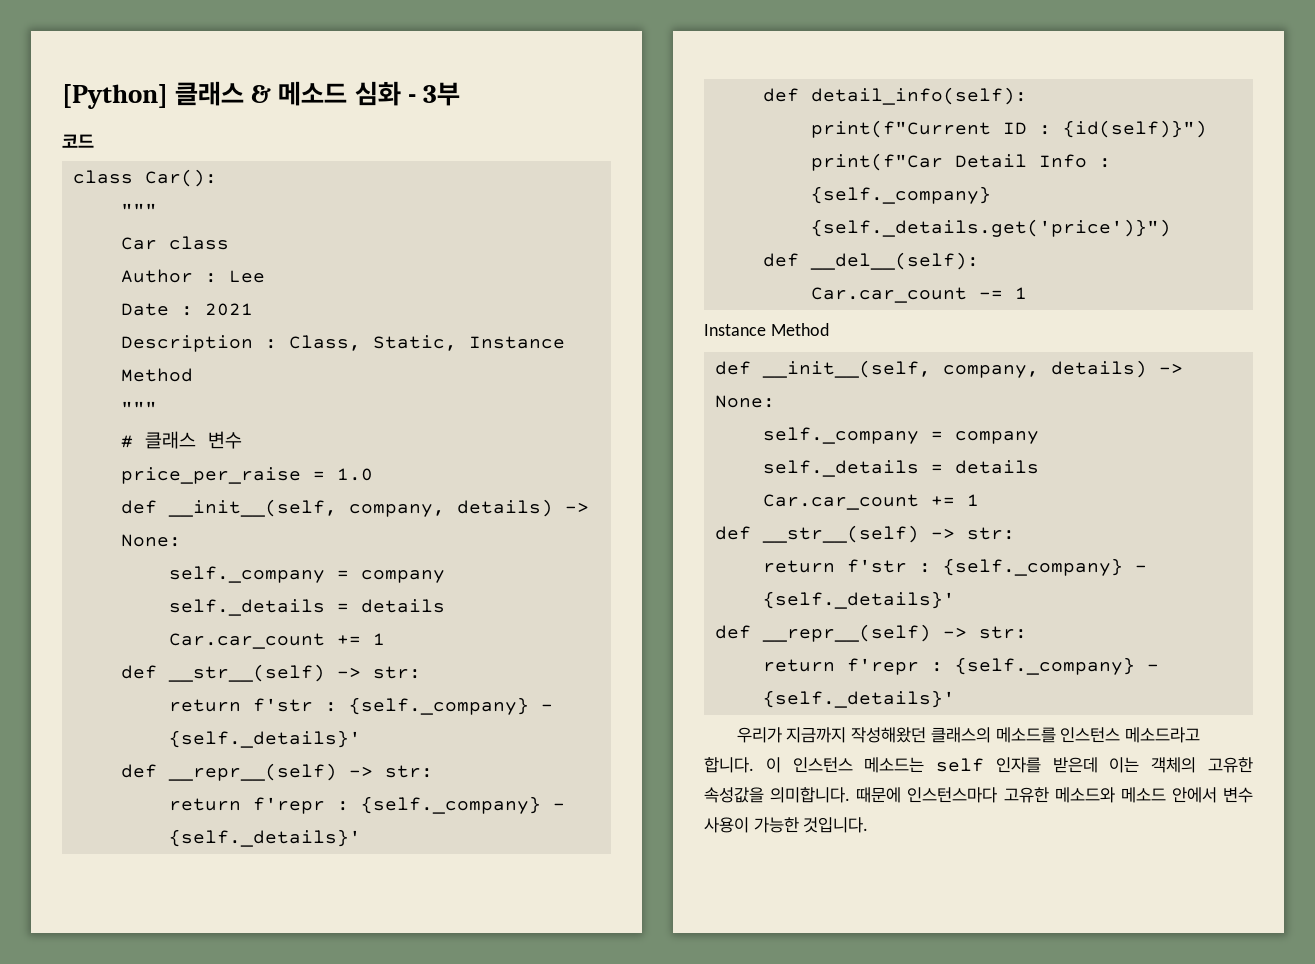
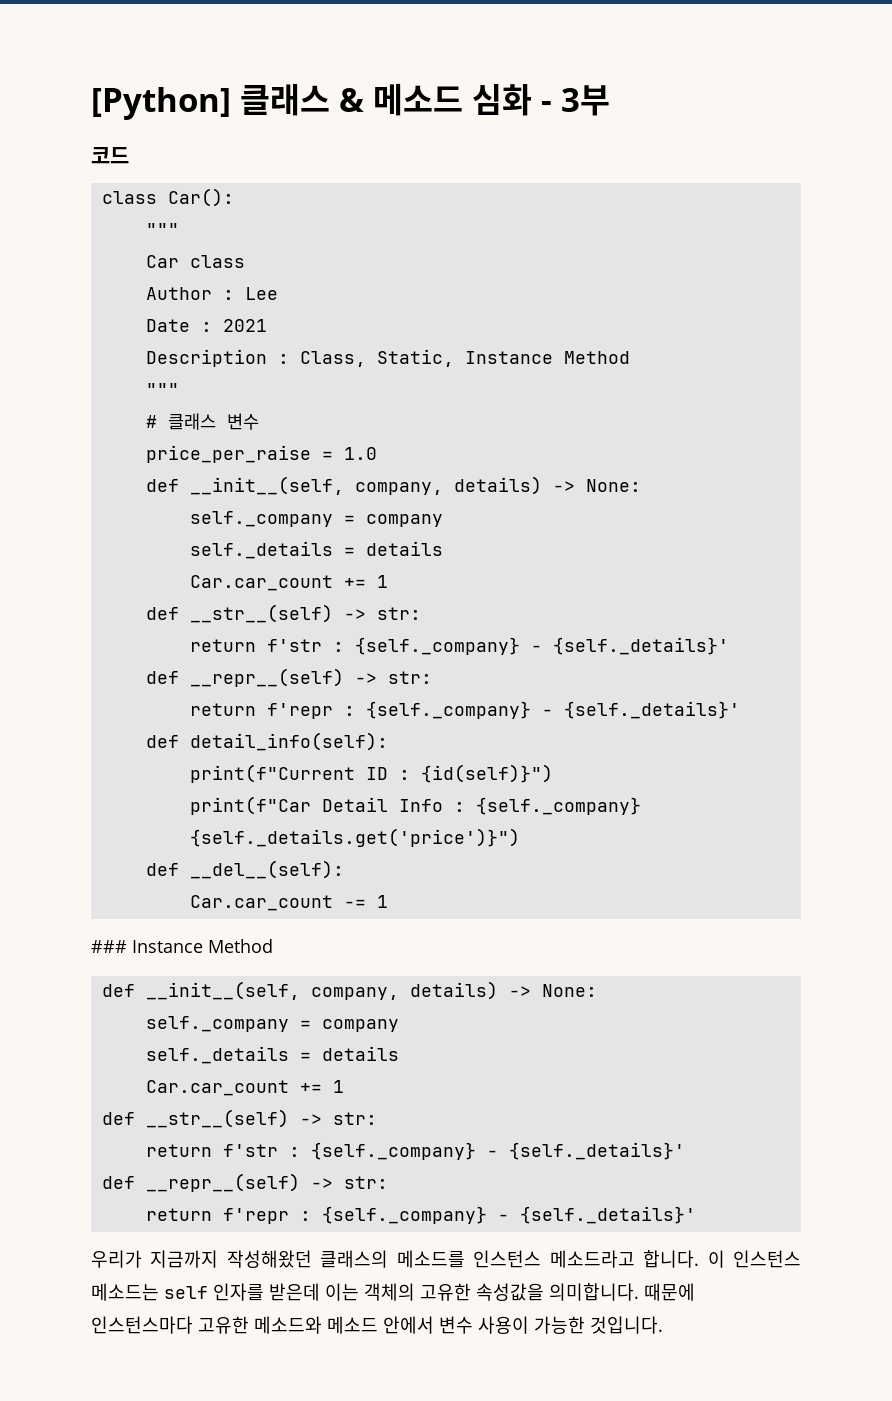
  Car.car_count -= 1
- Instance Method
+ ### Instance Method

